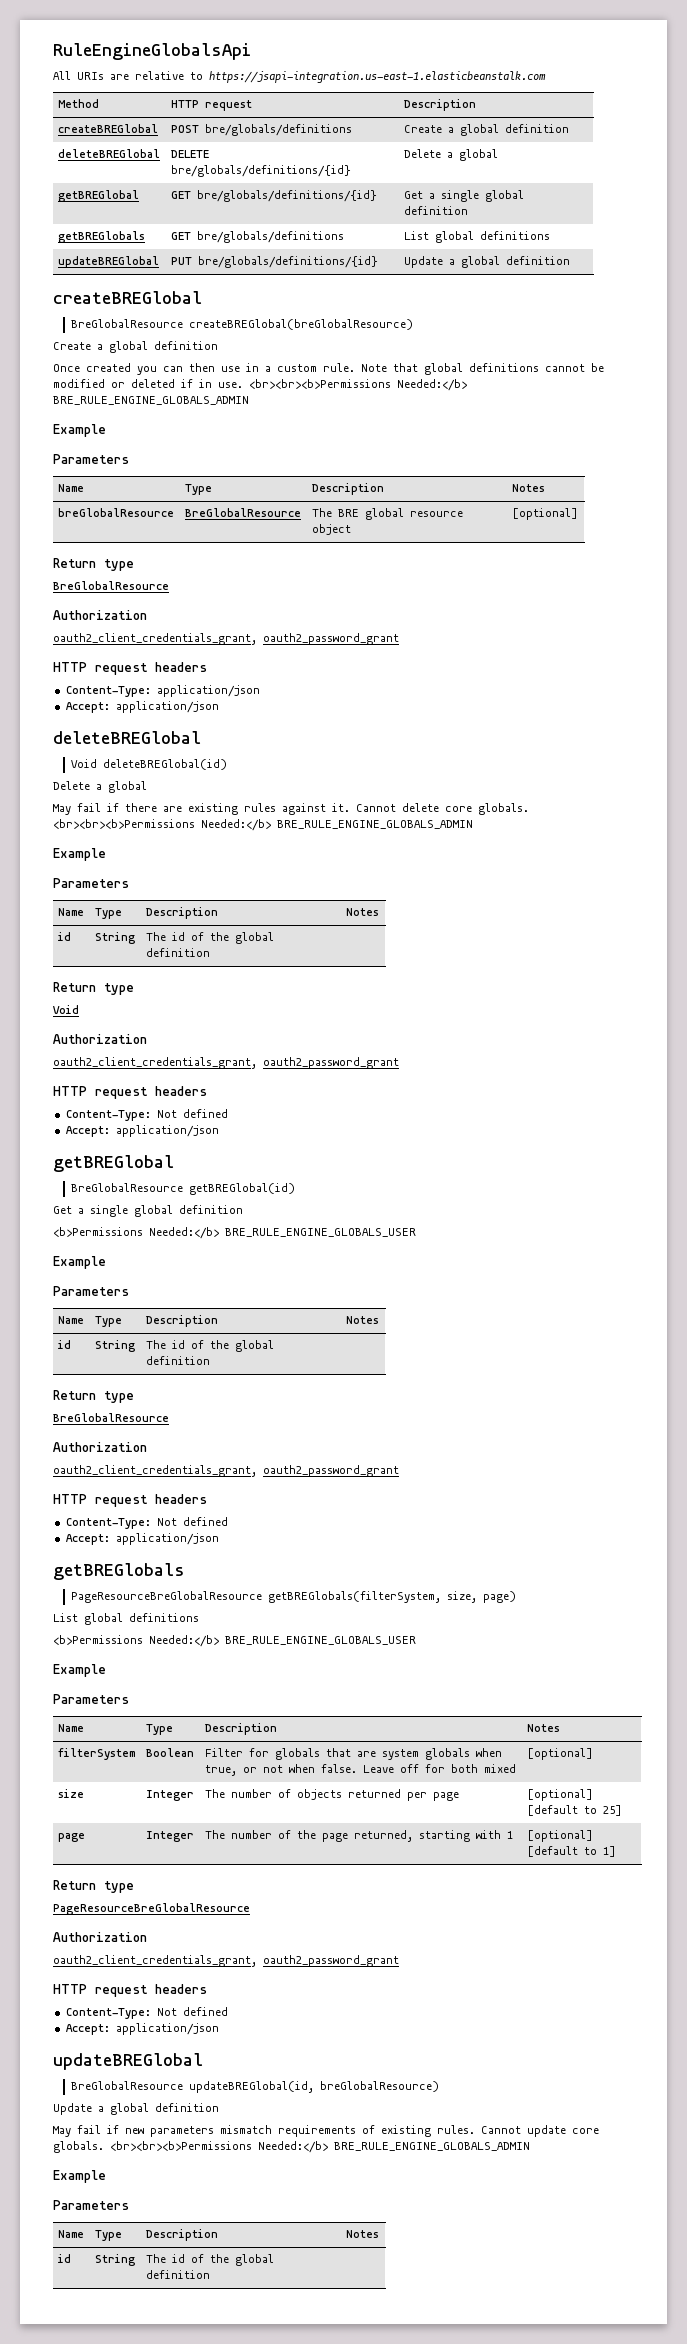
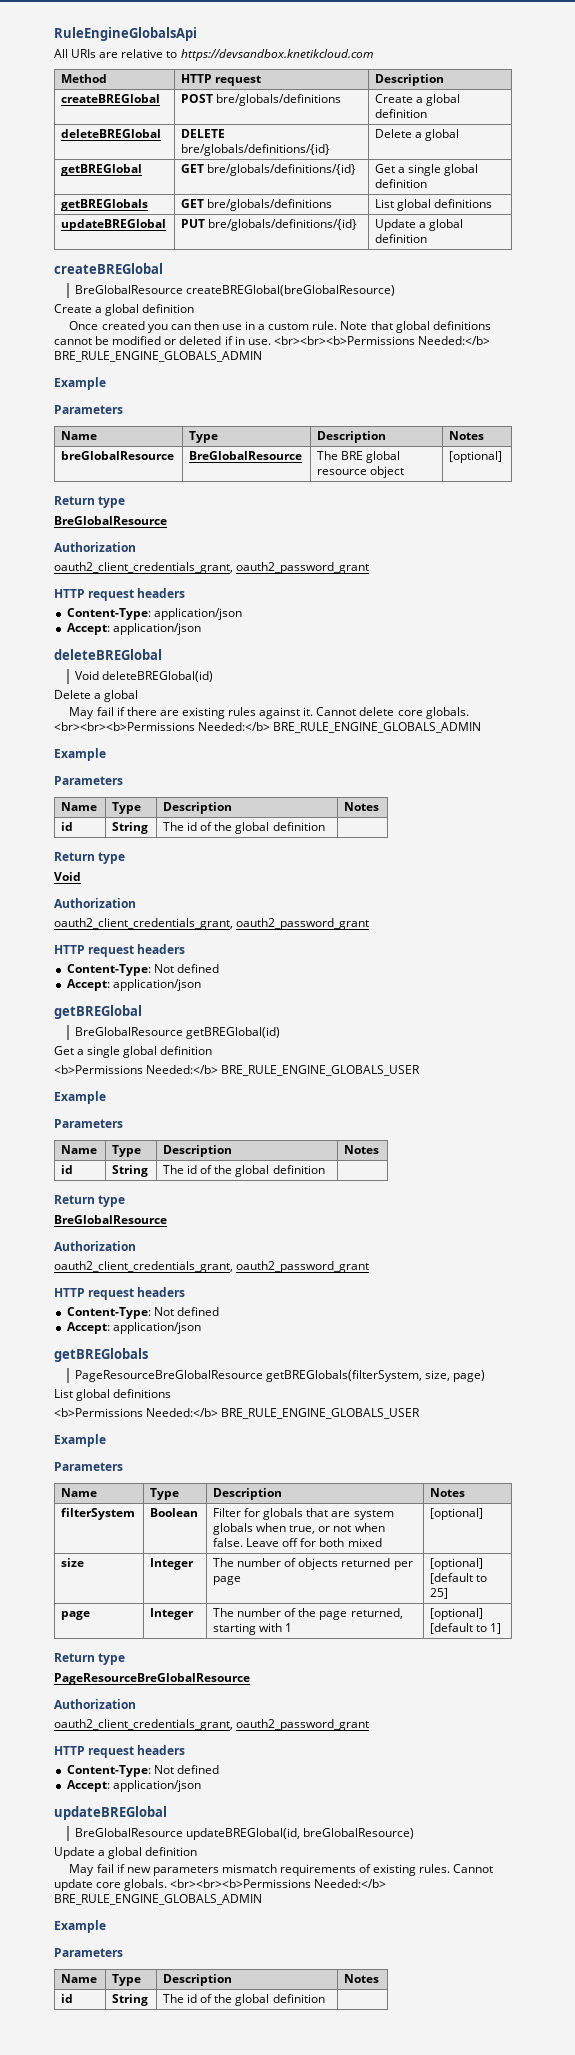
- All URIs are relative to https://jsapi-integration.us-east-1.elasticbeanstalk.com
+ All URIs are relative to https://devsandbox.knetikcloud.com

